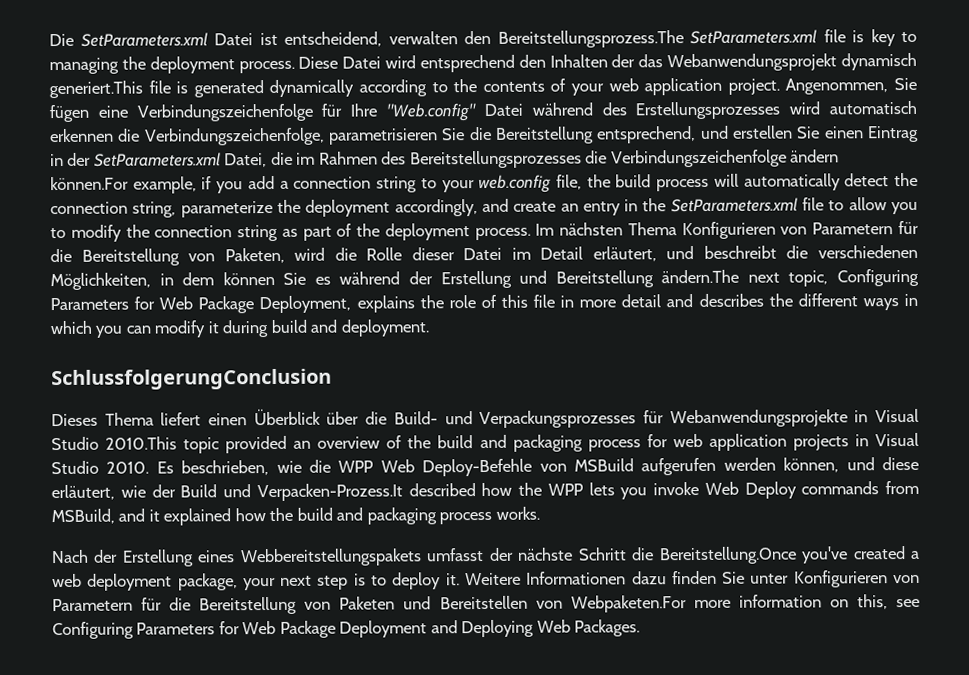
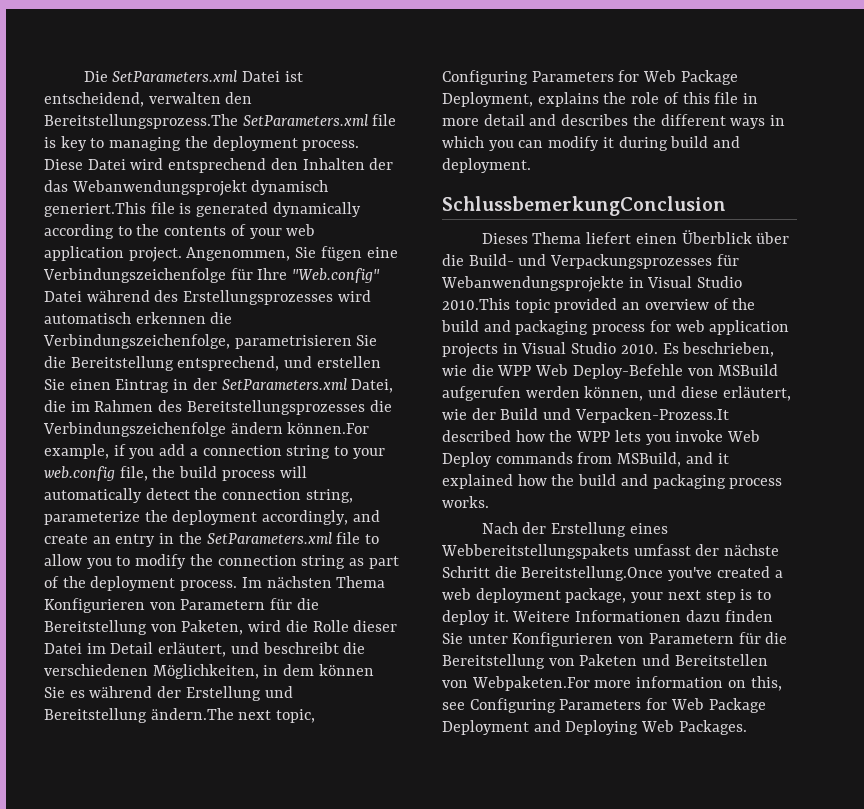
- SchlussfolgerungConclusion
+ SchlussbemerkungConclusion

